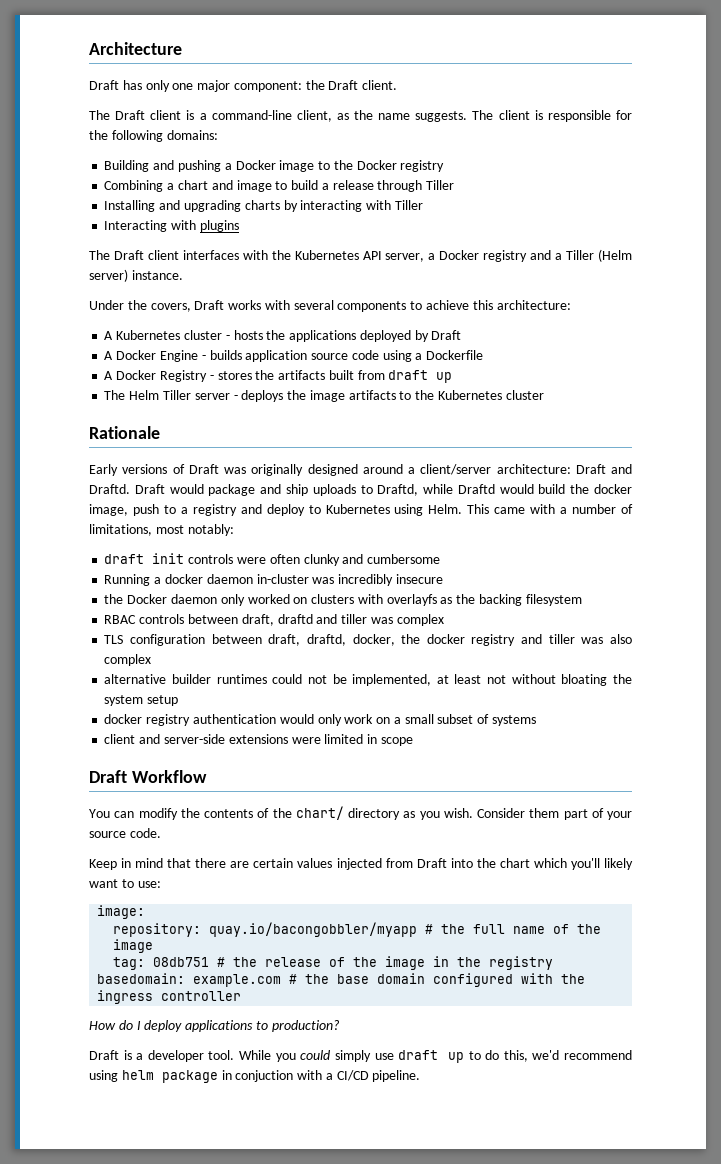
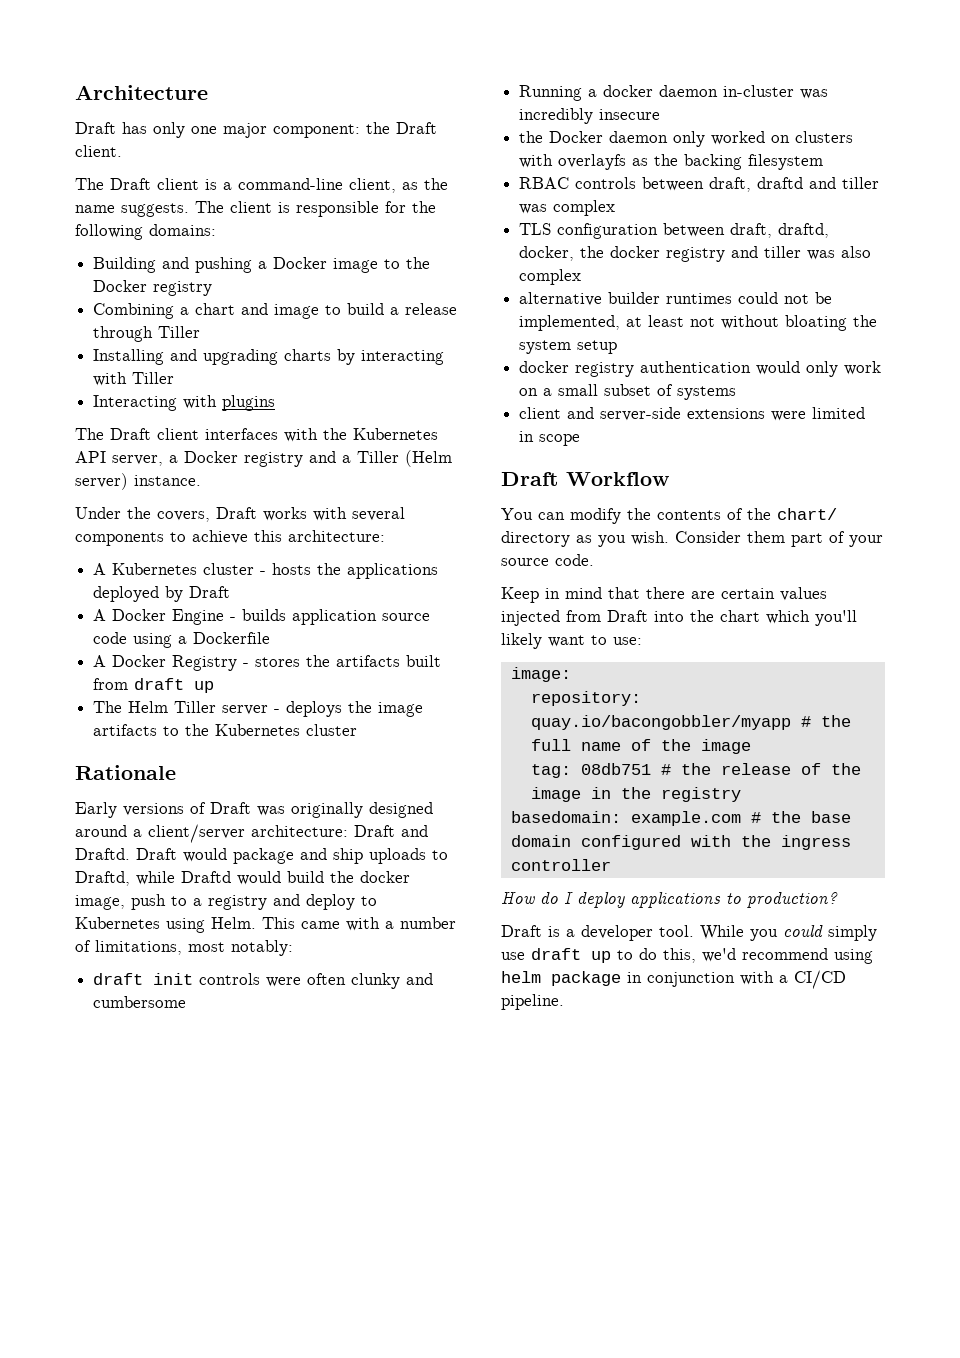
- While you could simply use draft up to do this, we'd recommend using helm package in conjuction with a CI/CD pipeline.
+ While you could simply use draft up to do this, we'd recommend using helm package in conjunction with a CI/CD pipeline.

